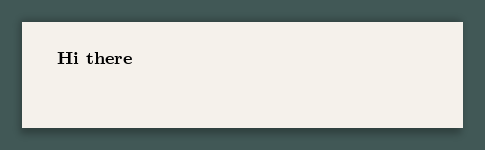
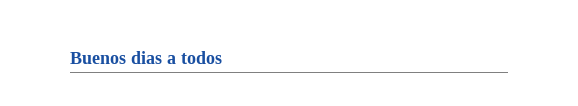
- Hi there
+ Buenos dias a todos

